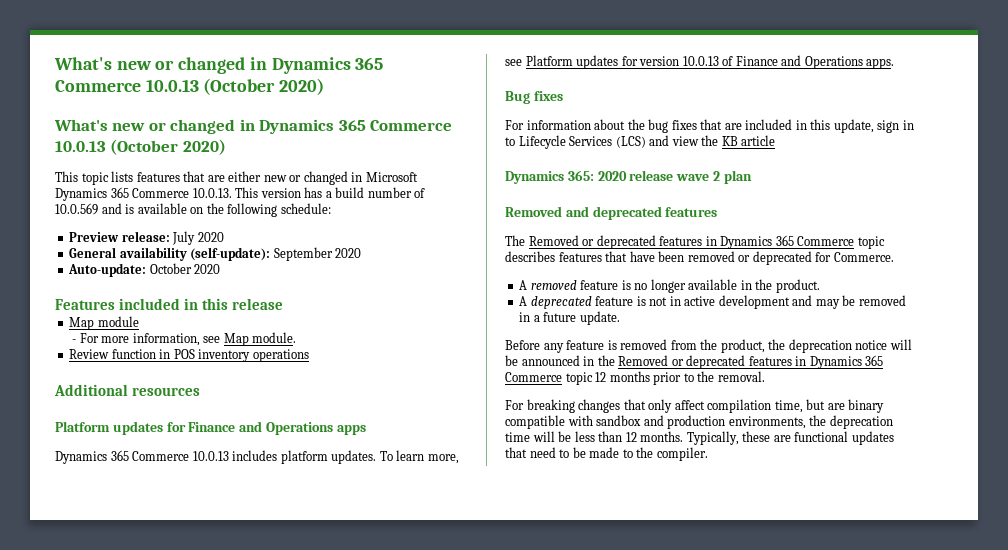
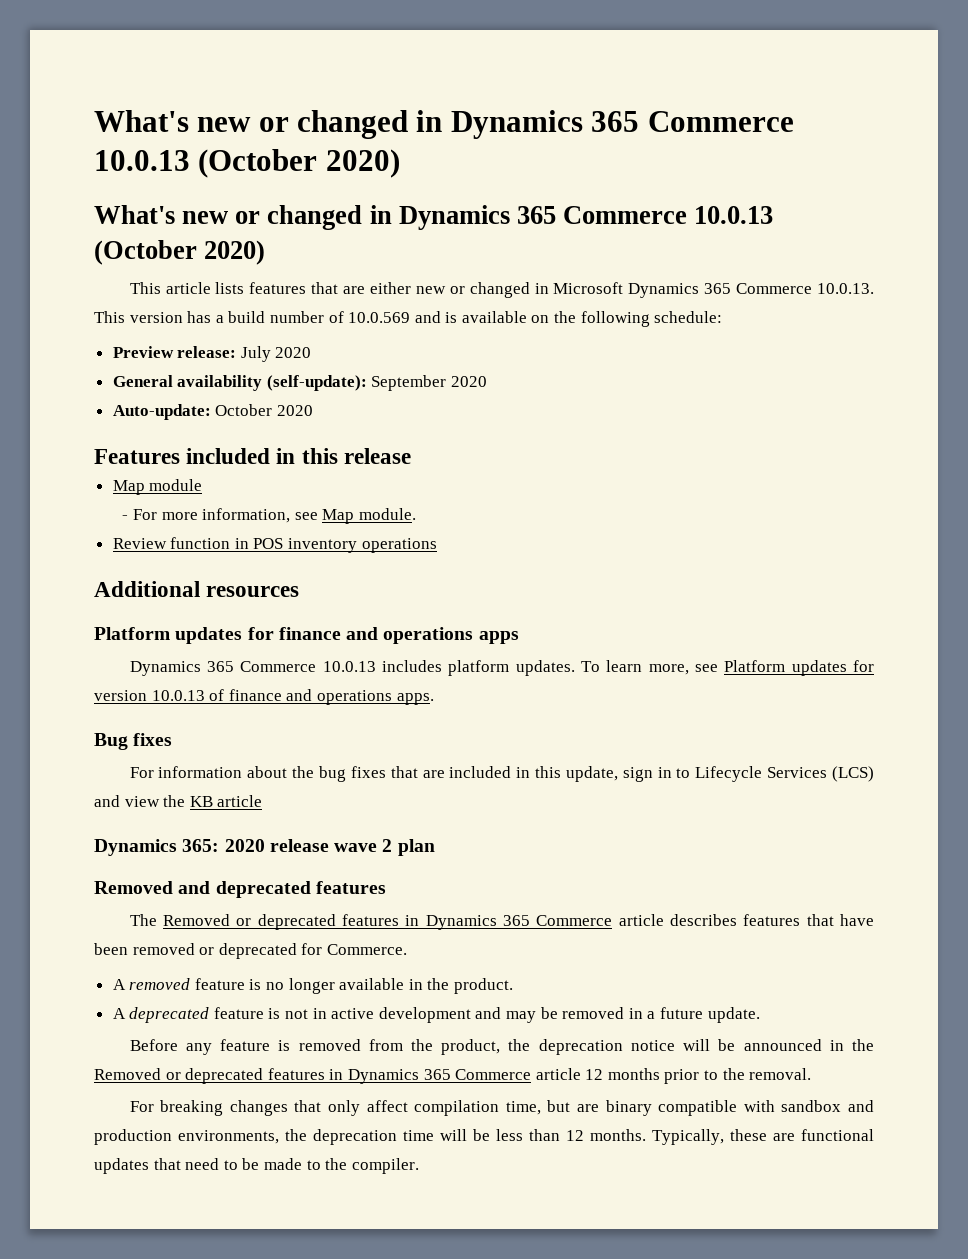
- This topic lists features that are either new or changed in Microsoft Dynamics 365 Commerce 10.0.13. This version has a build number of 10.0.569 and is available on the following schedule:
+ This article lists features that are either new or changed in Microsoft Dynamics 365 Commerce 10.0.13. This version has a build number of 10.0.569 and is available on the following schedule:
- Platform updates for Finance and Operations apps
+ Platform updates for finance and operations apps
- To learn more, see Platform updates for version 10.0.13 of Finance and Operations apps.
+ To learn more, see Platform updates for version 10.0.13 of finance and operations apps.
- The Removed or deprecated features in Dynamics 365 Commerce topic describes features that have been removed or deprecated for Commerce.
+ The Removed or deprecated features in Dynamics 365 Commerce article describes features that have been removed or deprecated for Commerce.
- Before any feature is removed from the product, the deprecation notice will be announced in the Removed or deprecated features in Dynamics 365 Commerce topic 12 months prior to the removal.
+ Before any feature is removed from the product, the deprecation notice will be announced in the Removed or deprecated features in Dynamics 365 Commerce article 12 months prior to the removal.

